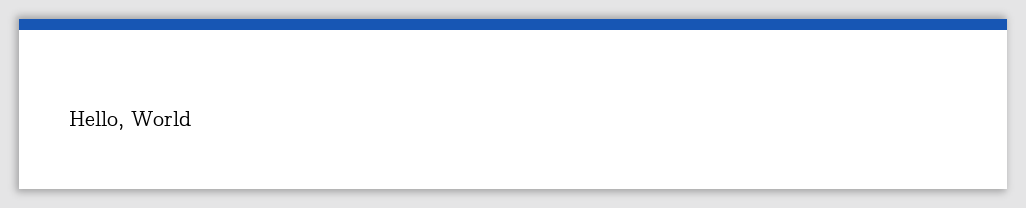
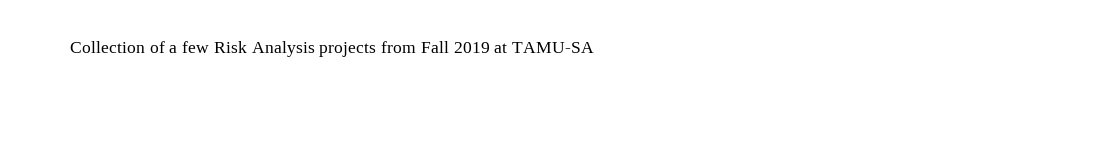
- Hello, World
+ Collection of a few Risk Analysis projects from Fall 2019 at TAMU-SA

